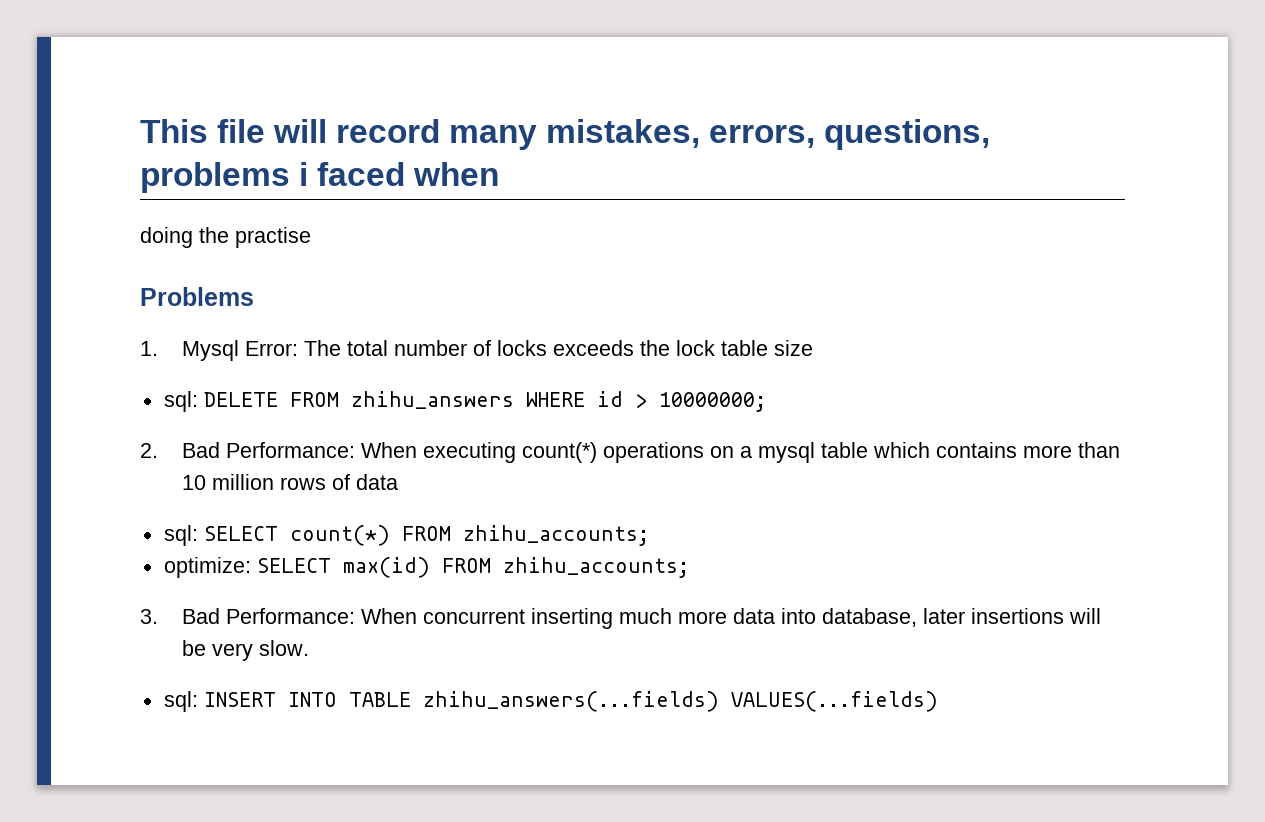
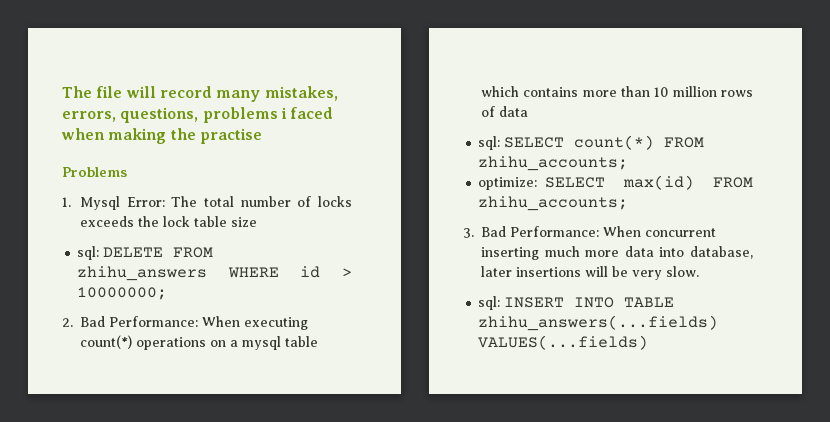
- This file will record many mistakes, errors, questions, problems i faced when
- doing the practise
+ The file will record many mistakes, errors, questions, problems i faced when making the practise

